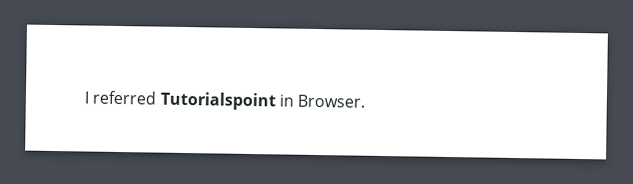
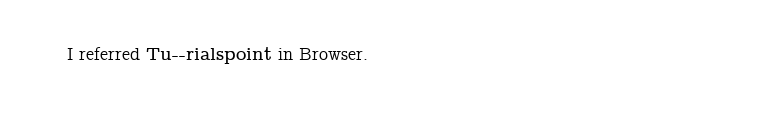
- I referred Tutorialspoint in Browser.
+ I referred Tu--rialspoint in Browser.

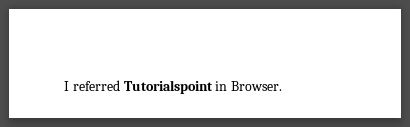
- I referred Tu--rialspoint in Browser.
+ I referred Tutorialspoint in Browser.

